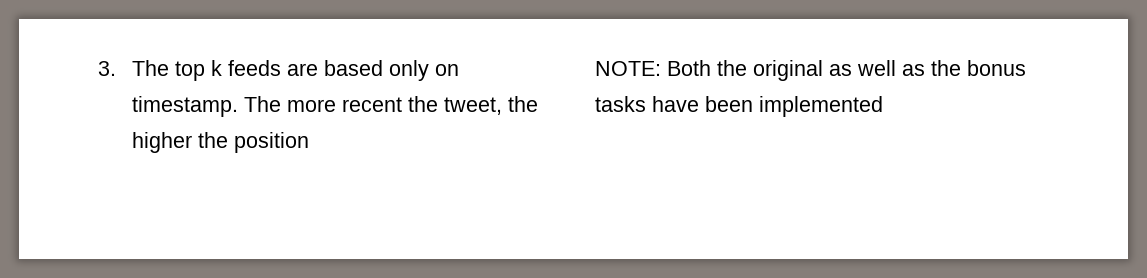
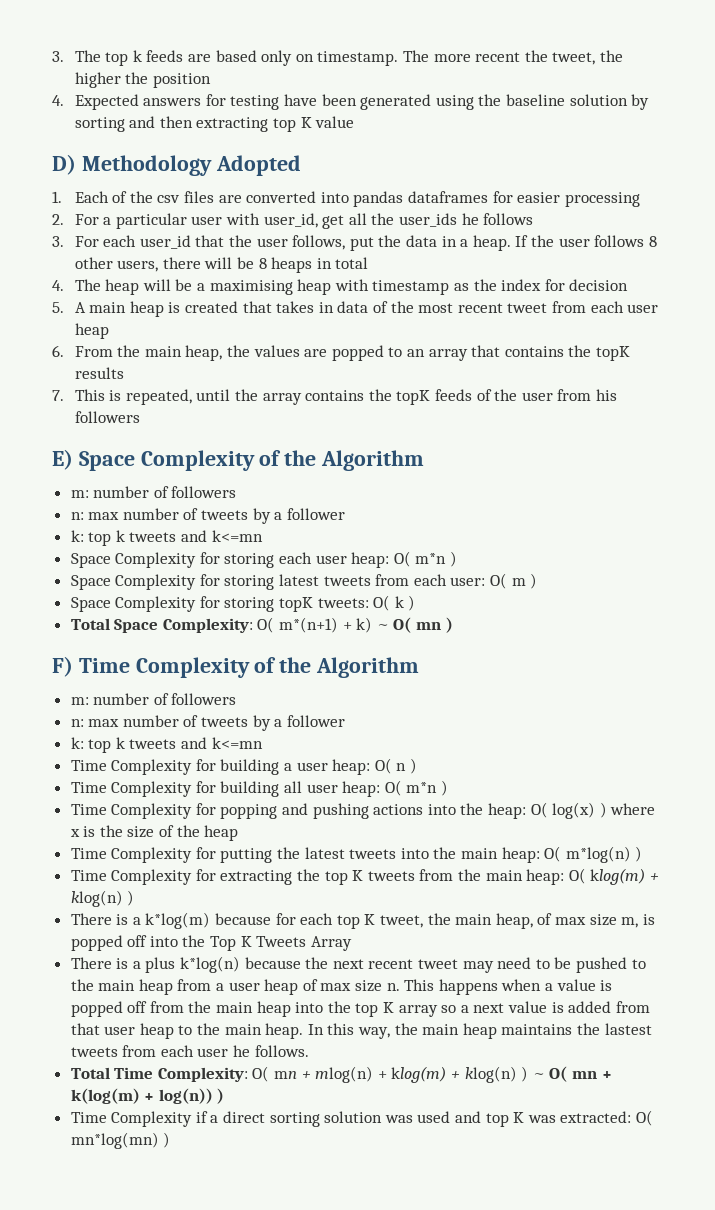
- NOTE: Both the original as well as the bonus tasks have been implemented
+ 4. Expected answers for testing have been generated using the baseline solution by sorting and then extracting top K value
+ D) Methodology Adopted
+ 1. Each of the csv files are converted into pandas dataframes for easier processing
+ 2. For a particular user with user_id, get all the user_ids he follows
+ 3. For each user_id that the user follows, put the data in a heap. If the user follows 8 other users, there will be 8 heaps in total
+ 4. The heap will be a maximising heap with timestamp as the index for decision
+ 5. A main heap is created that takes in data of the most recent tweet from each user heap
+ 6. From the main heap, the values are popped to an array that contains the topK results
+ 7. This is repeated, until the array contains the topK feeds of the user from his followers
+ E) Space Complexity of the Algorithm
+ m: number of followers
+ n: max number of tweets by a follower
+ k: top k tweets and k<=mn
+ Space Complexity for storing each user heap: O( m*n )
+ Space Complexity for storing latest tweets from each user: O( m )
+ Space Complexity for storing topK tweets: O( k )
+ Total Space Complexity: O( m*(n+1) + k) ~ O( mn )
+ F) Time Complexity of the Algorithm
+ m: number of followers
+ n: max number of tweets by a follower
+ k: top k tweets and k<=mn
+ Time Complexity for building a user heap: O( n )
+ Time Complexity for building all user heap: O( m*n )
+ Time Complexity for popping and pushing actions into the heap: O( log(x) ) where x is the size of the heap
+ Time Complexity for putting the latest tweets into the main heap: O( m*log(n) )
+ Time Complexity for extracting the top K tweets from the main heap: O( klog(m) + klog(n) )
+ There is a k*log(m) because for each top K tweet, the main heap, of max size m, is popped off into the Top K Tweets Array
+ There is a plus k*log(n) because the next recent tweet may need to be pushed to the main heap from a user heap of max size n. This happens when a value is popped off from the main heap into the top K array so a next value is added from that user heap to the main heap. In this way, the main heap maintains the lastest tweets from each user he follows.
+ Total Time Complexity: O( mn + mlog(n) + klog(m) + klog(n) ) ~ O( mn + k(log(m) + log(n)) )
+ Time Complexity if a direct sorting solution was used and top K was extracted: O( mn*log(mn) )

